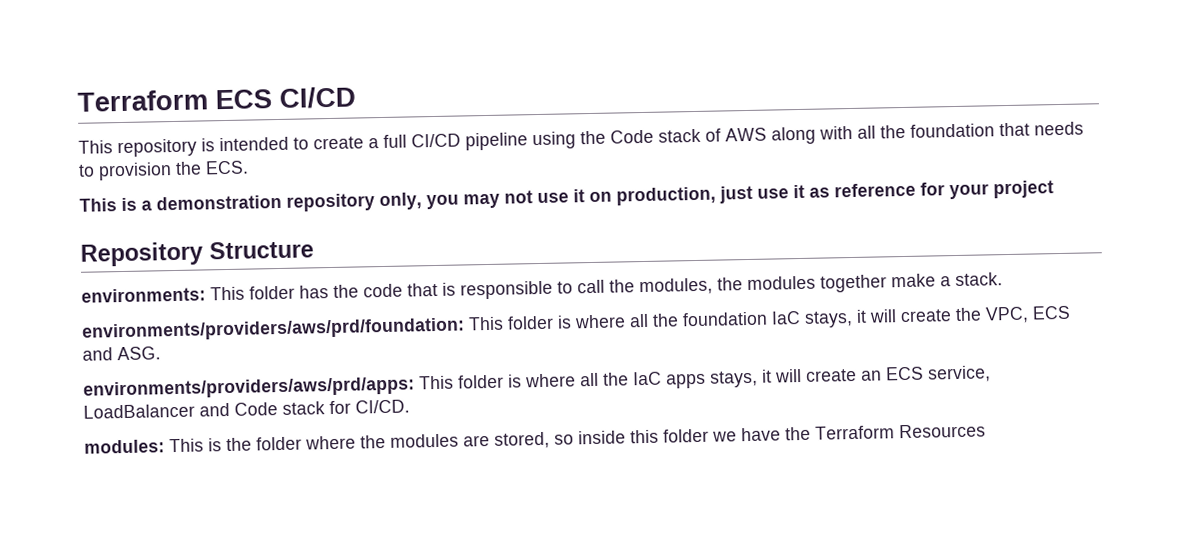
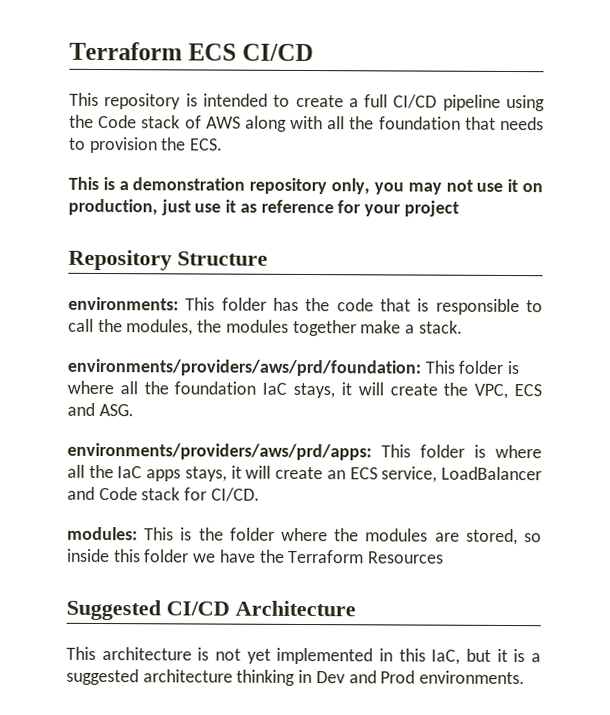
+ Suggested CI/CD Architecture
+ This architecture is not yet implemented in this IaC, but it is a suggested architecture thinking in Dev and Prod environments.

